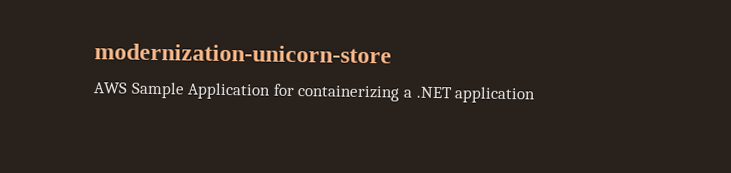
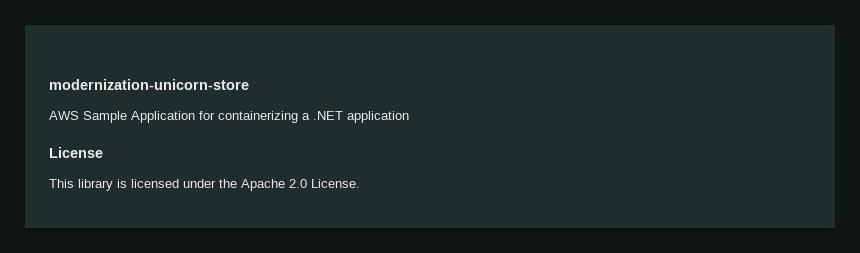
+ License
+ This library is licensed under the Apache 2.0 License.

